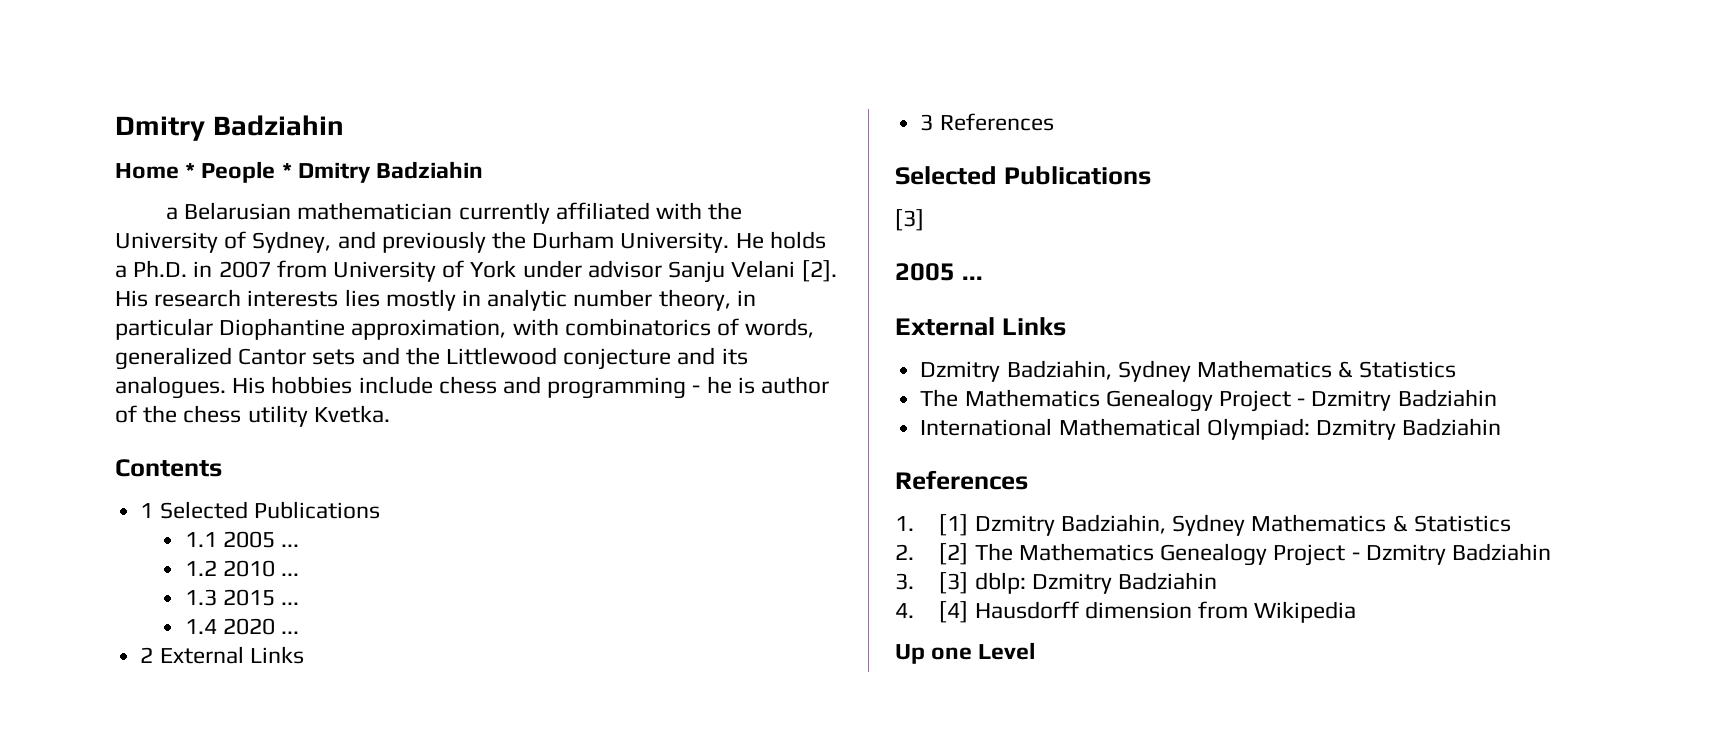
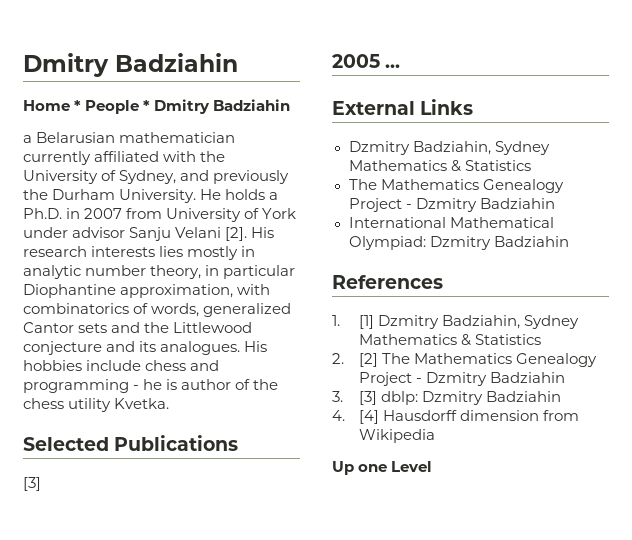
- Contents
- 1 Selected Publications
- 1.1 2005 ...
- 1.2 2010 ...
- 1.3 2015 ...
- 1.4 2020 ...
- 2 External Links
- 3 References

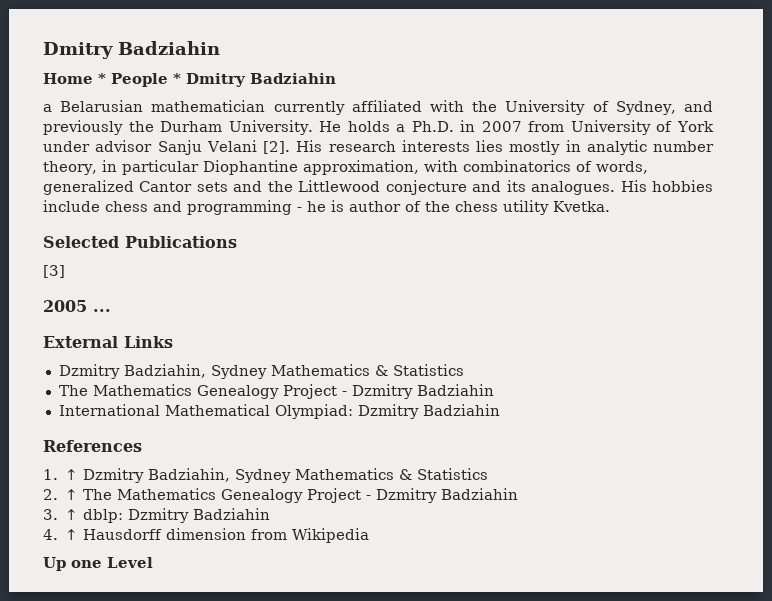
- 1. [1] Dzmitry Badziahin, Sydney Mathematics & Statistics
+ 1. ↑ Dzmitry Badziahin, Sydney Mathematics & Statistics
- 2. [2] The Mathematics Genealogy Project - Dzmitry Badziahin
+ 2. ↑ The Mathematics Genealogy Project - Dzmitry Badziahin
- 3. [3] dblp: Dzmitry Badziahin
+ 3. ↑ dblp: Dzmitry Badziahin
- 4. [4] Hausdorff dimension from Wikipedia
+ 4. ↑ Hausdorff dimension from Wikipedia

